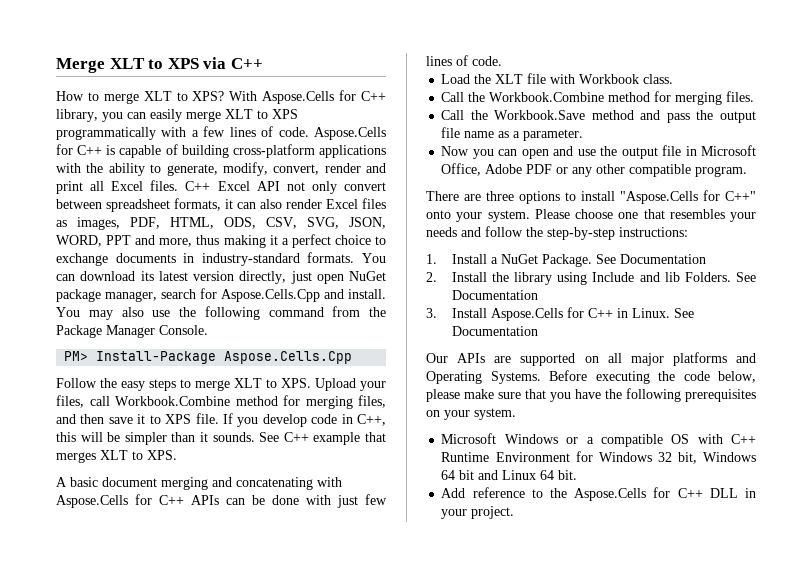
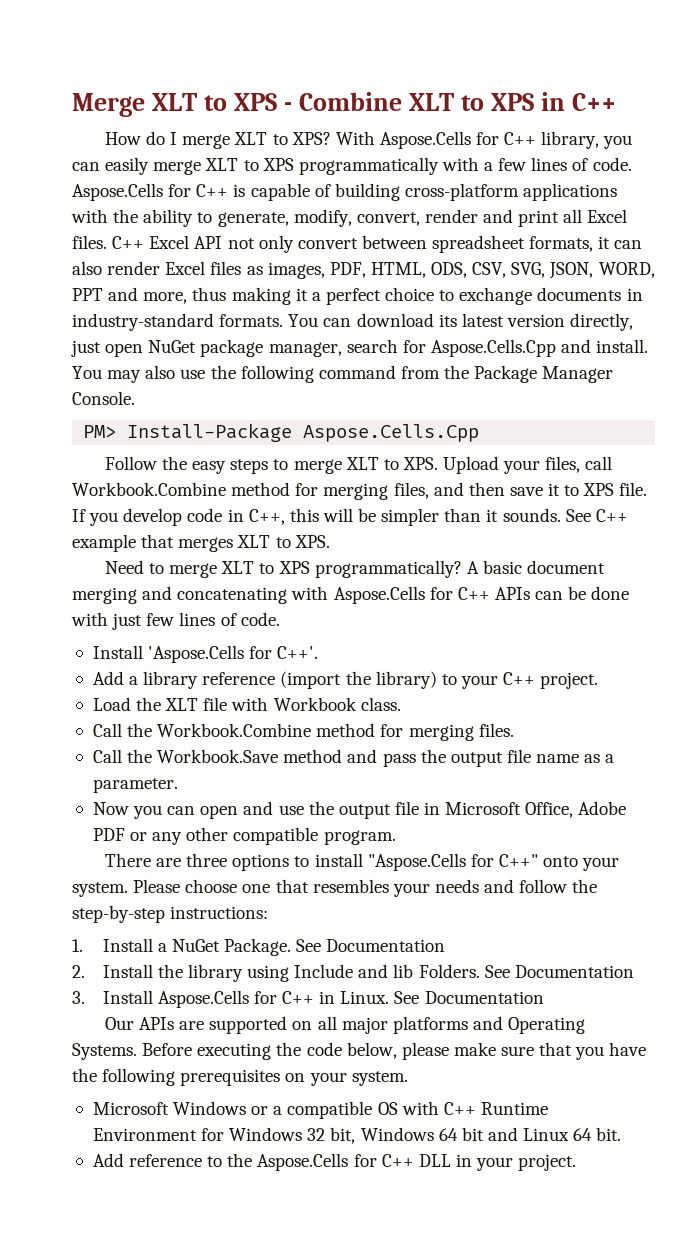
- Merge XLT to XPS via C++
+ Merge XLT to XPS - Combine XLT to XPS in C++
- How to merge XLT to XPS?
+ How do I merge XLT to XPS?
+ Need to merge XLT to XPS programmatically?
+ Install 'Aspose.Cells for C++'.
+ Add a library reference (import the library) to your C++ project.

